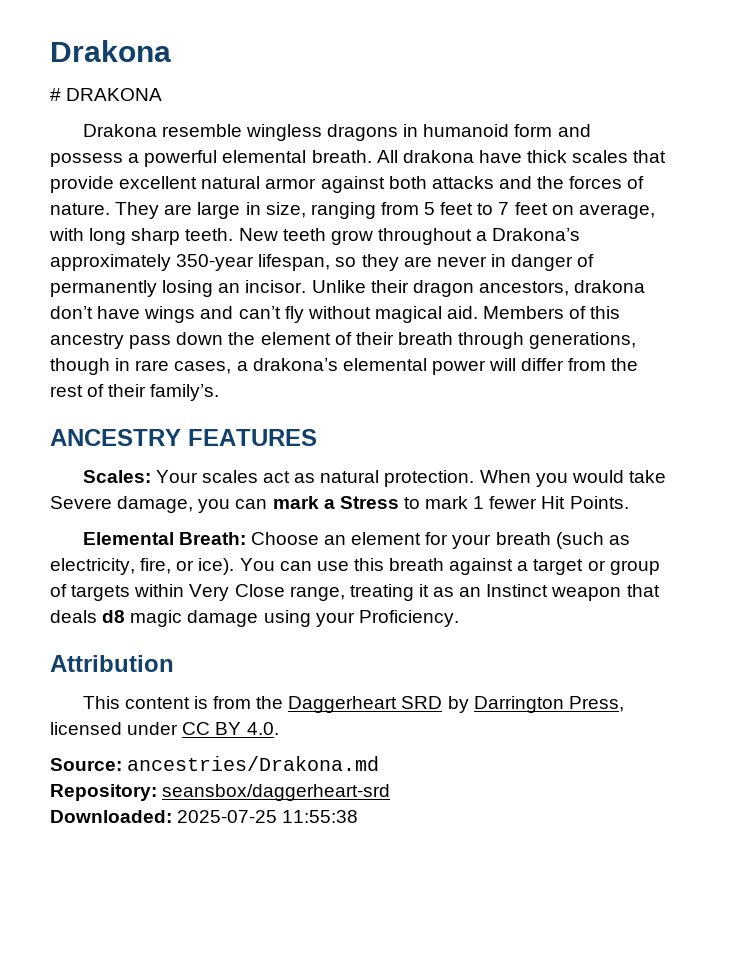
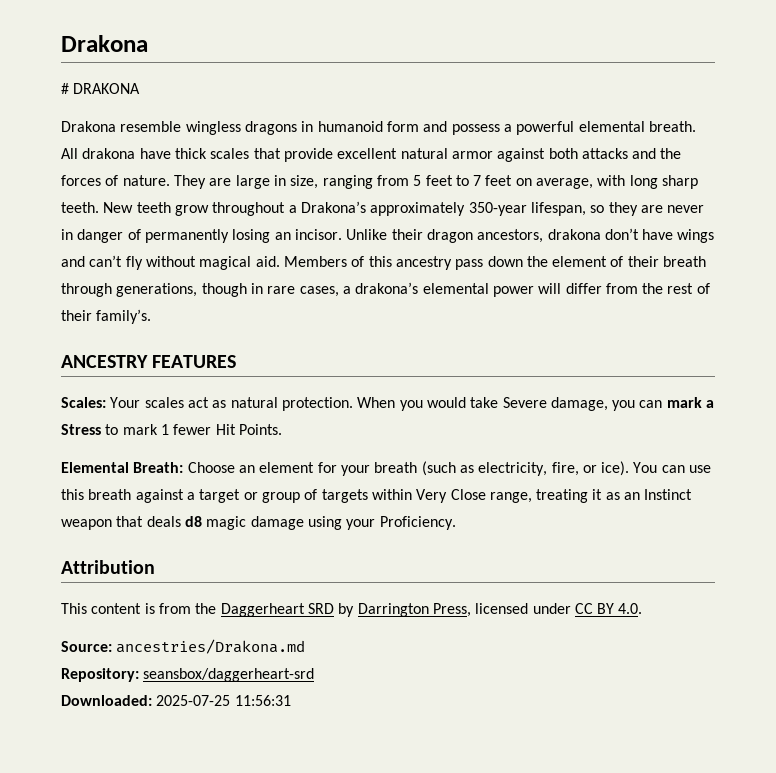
- Downloaded: 2025-07-25 11:55:38
+ Downloaded: 2025-07-25 11:56:31

